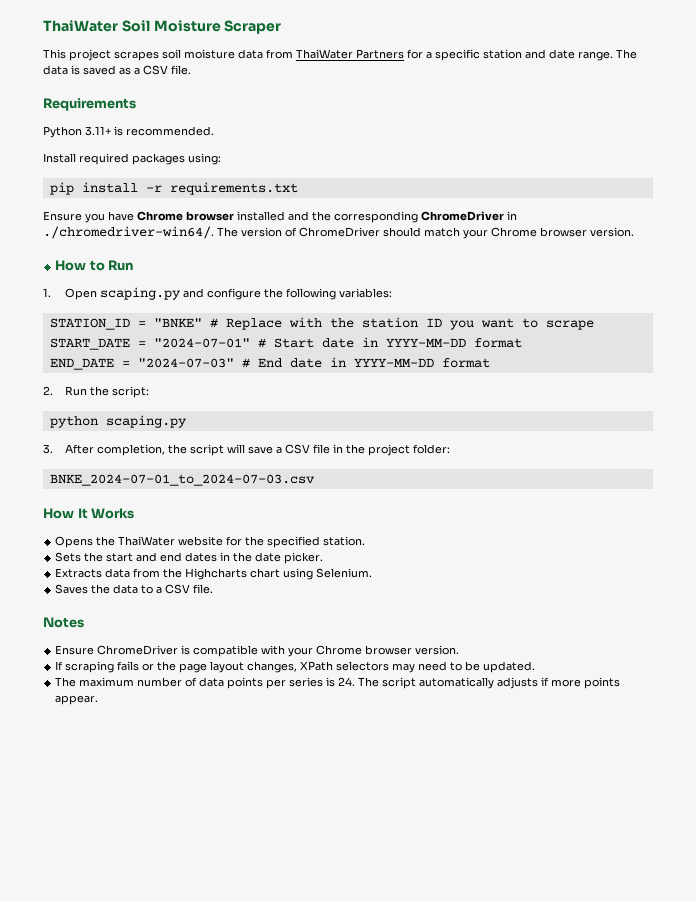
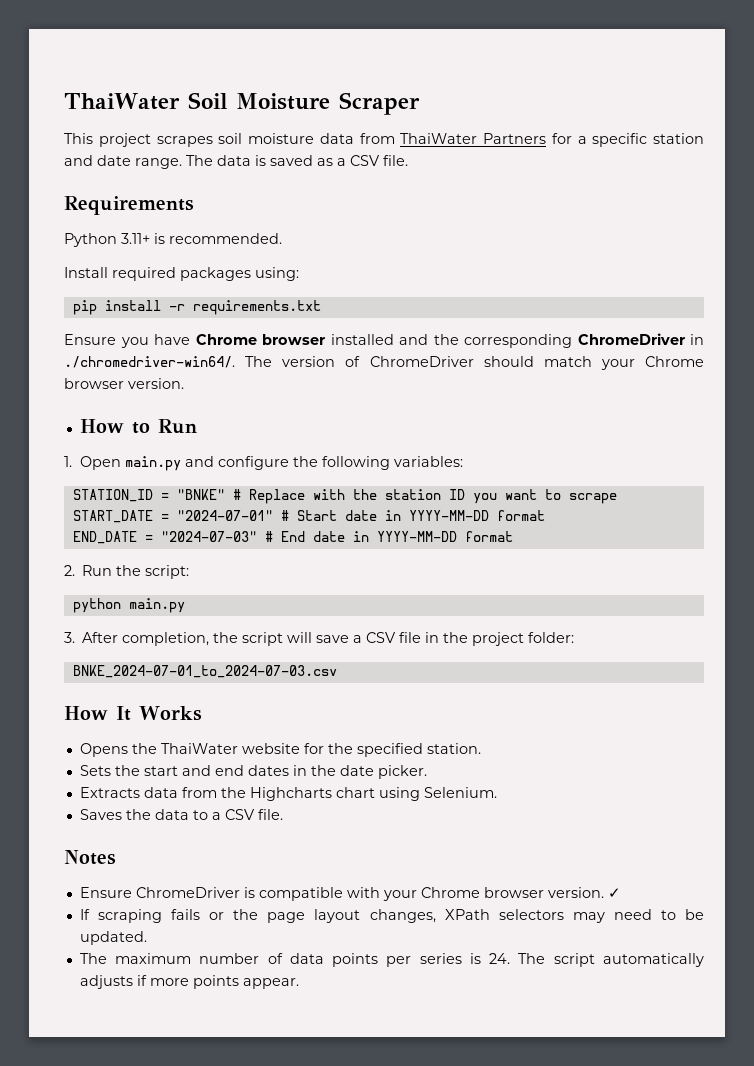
- 1. Open scaping.py and configure the following variables:
+ 1. Open main.py and configure the following variables:
- python scaping.py
+ python main.py
+ ✓

